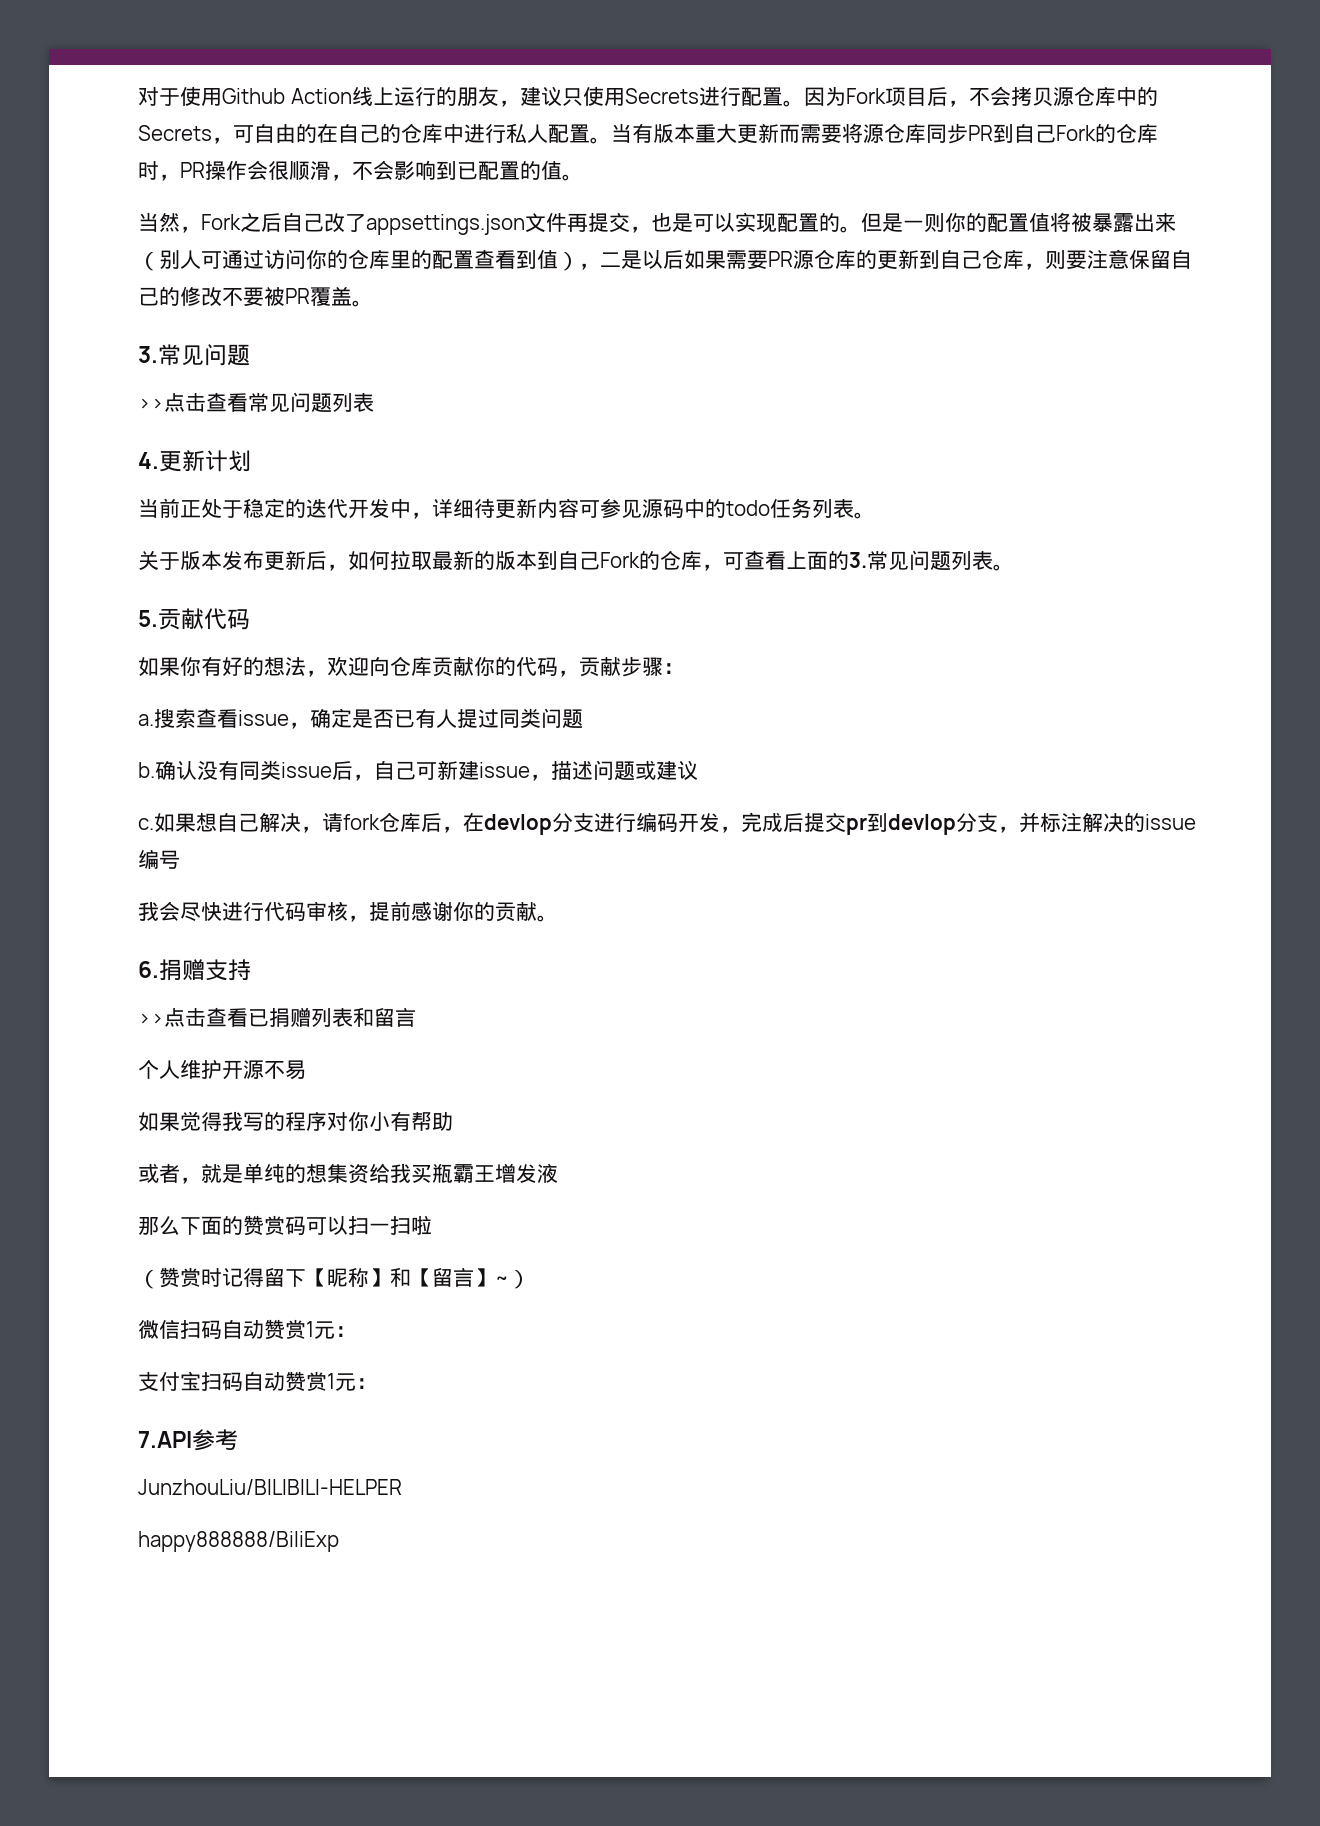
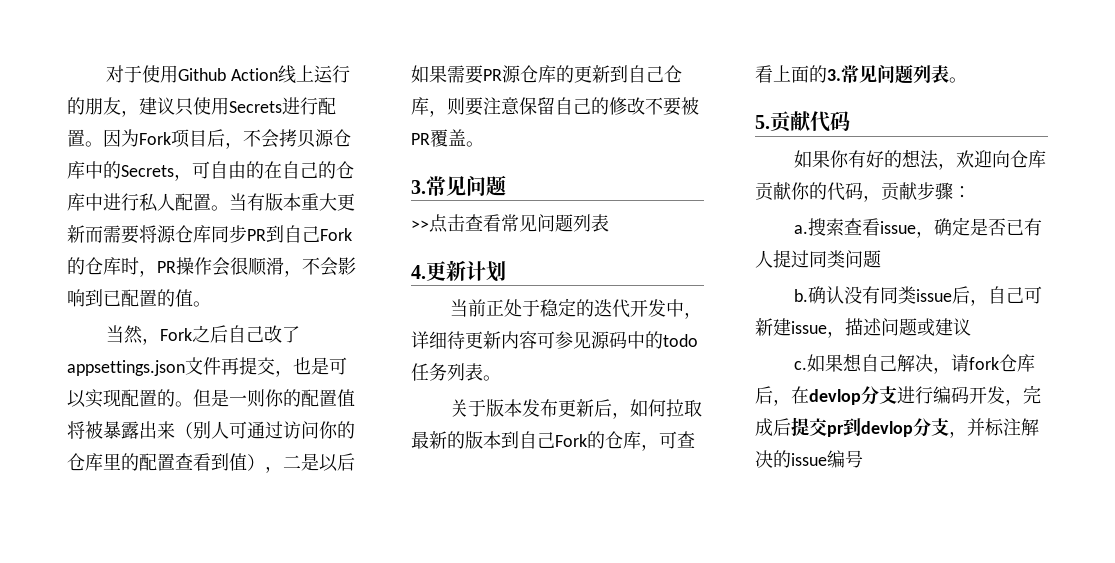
- 我会尽快进行代码审核，提前感谢你的贡献。
- 6.捐赠支持
- >>点击查看已捐赠列表和留言
- 个人维护开源不易
- 如果觉得我写的程序对你小有帮助
- 或者，就是单纯的想集资给我买瓶霸王增发液
- 那么下面的赞赏码可以扫一扫啦
- （赞赏时记得留下【昵称】和【留言】~）
- 微信扫码自动赞赏1元：
- 支付宝扫码自动赞赏1元：
- 7.API参考
- JunzhouLiu/BILIBILI-HELPER
- happy888888/BiliExp

